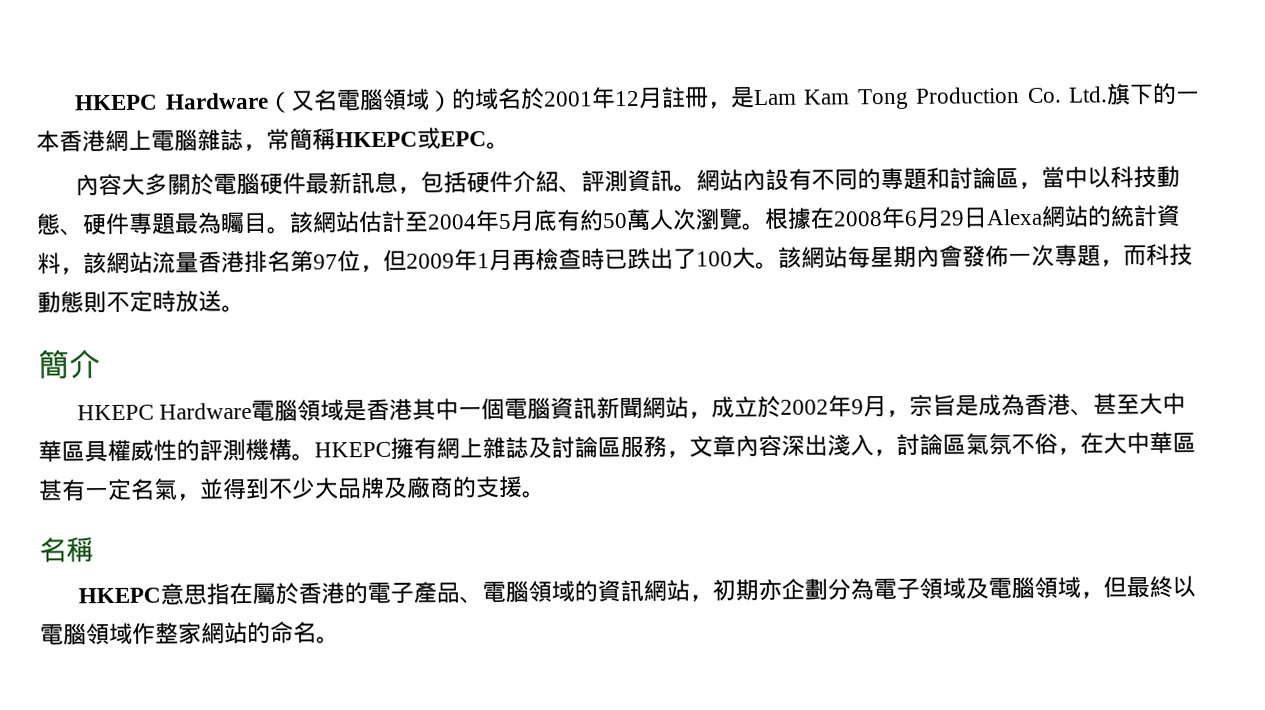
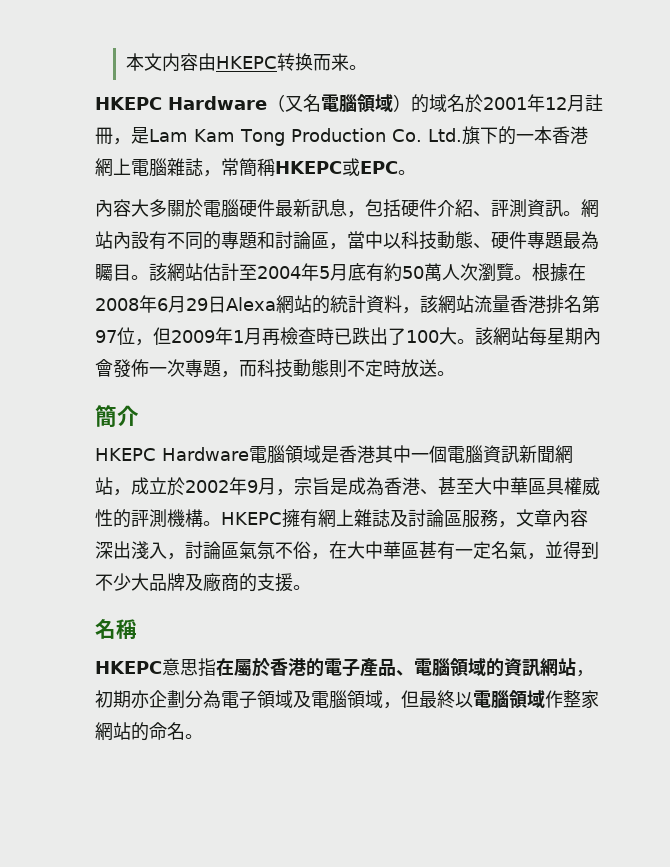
+ 本文内容由HKEPC转换而来。

